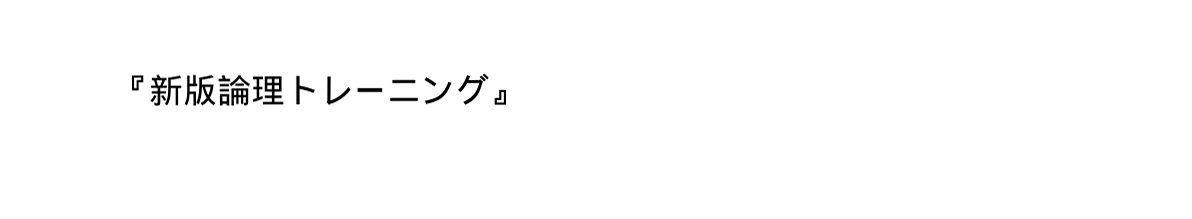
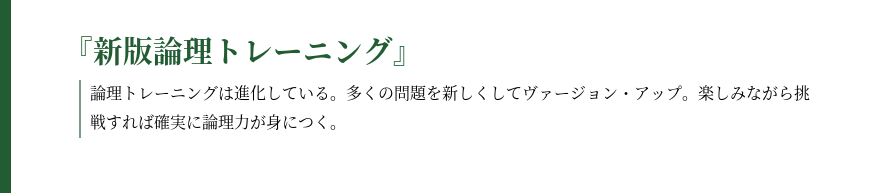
+ 論理トレーニングは進化している。多くの問題を新しくしてヴァージョン・アップ。楽しみながら挑戦すれば確実に論理力が身につく。

